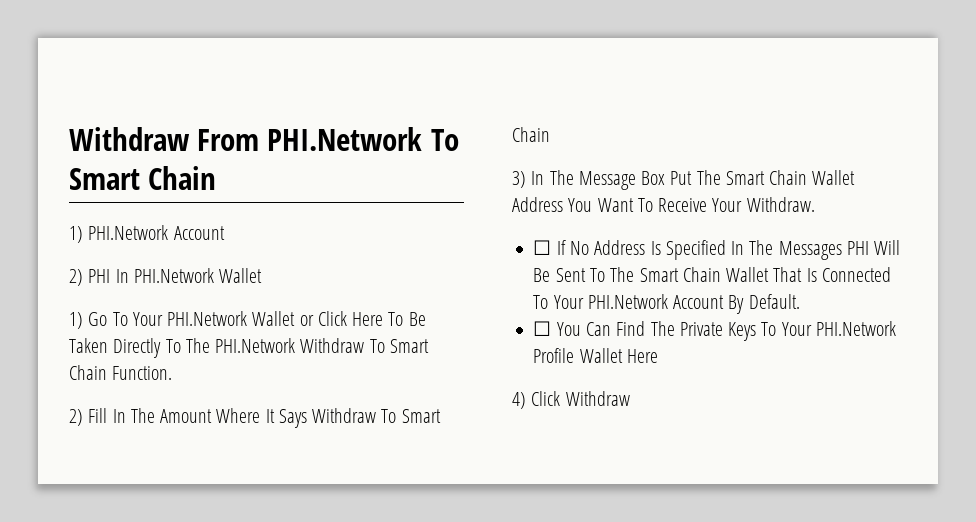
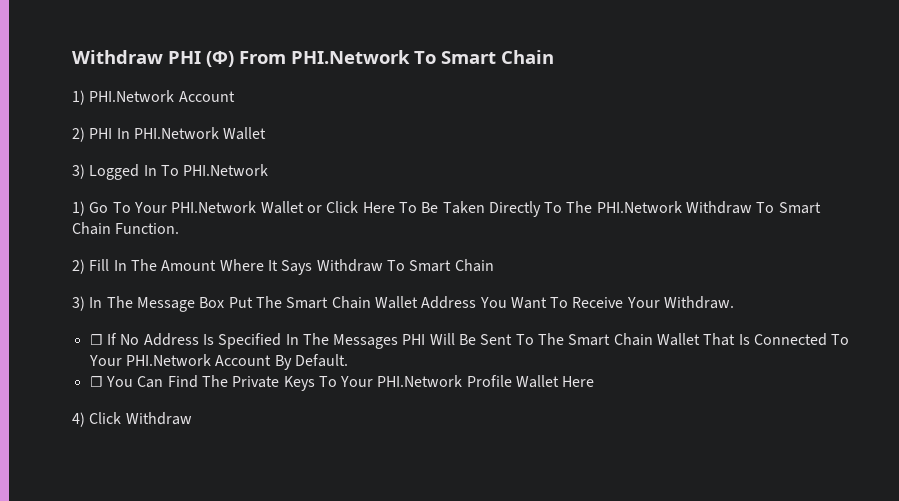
- Withdraw From PHI.Network To Smart Chain
+ Withdraw PHI (Φ) From PHI.Network To Smart Chain
+ 3) Logged In To PHI.Network

